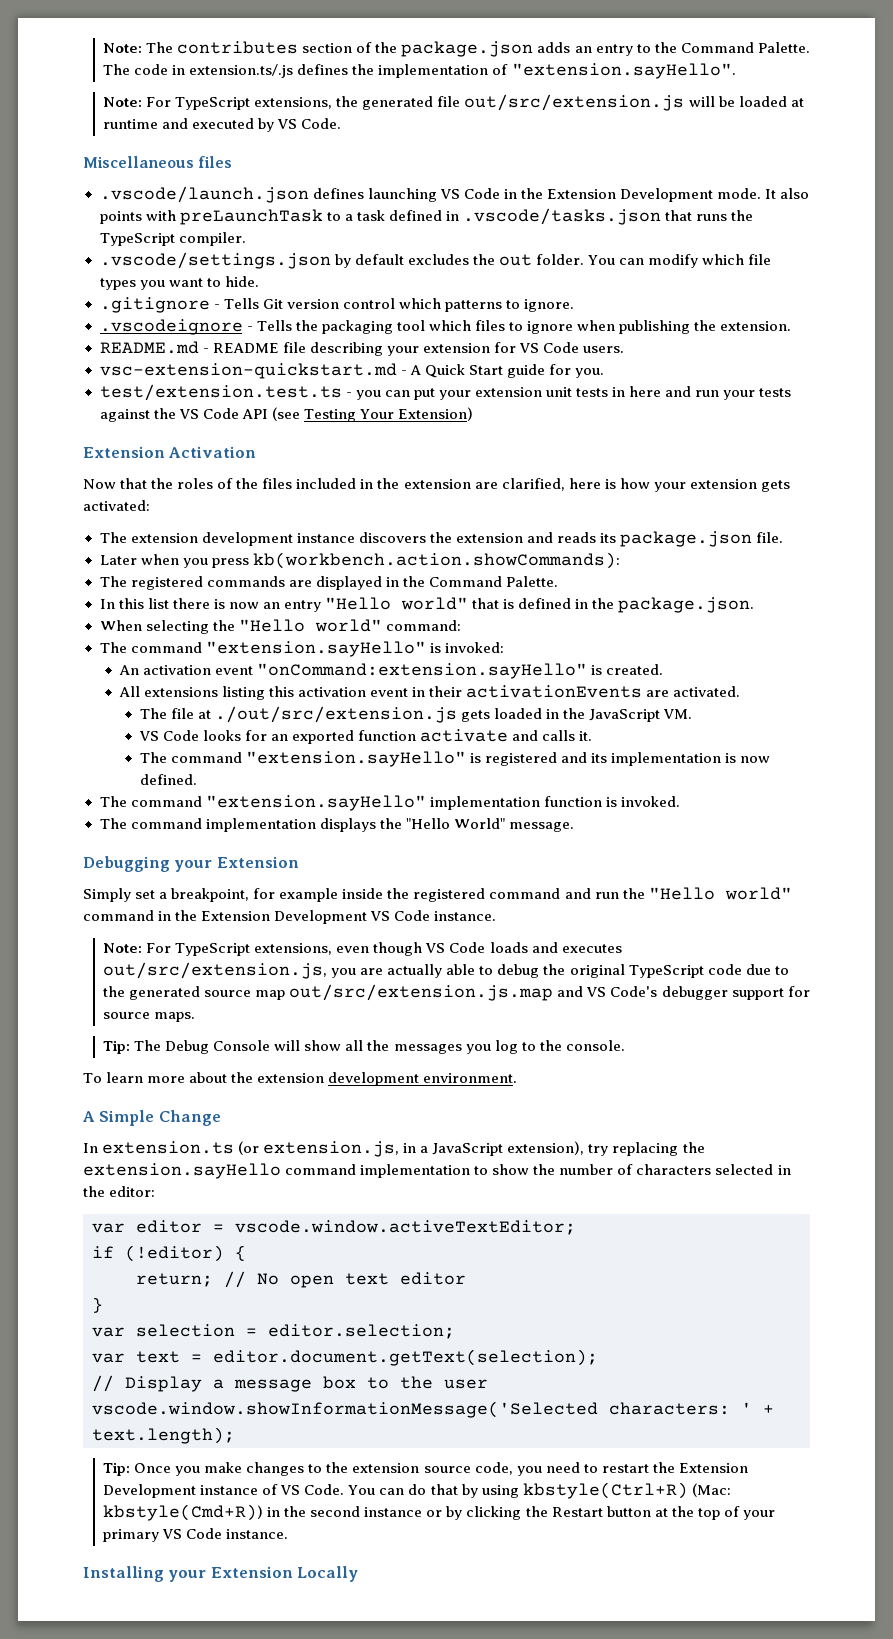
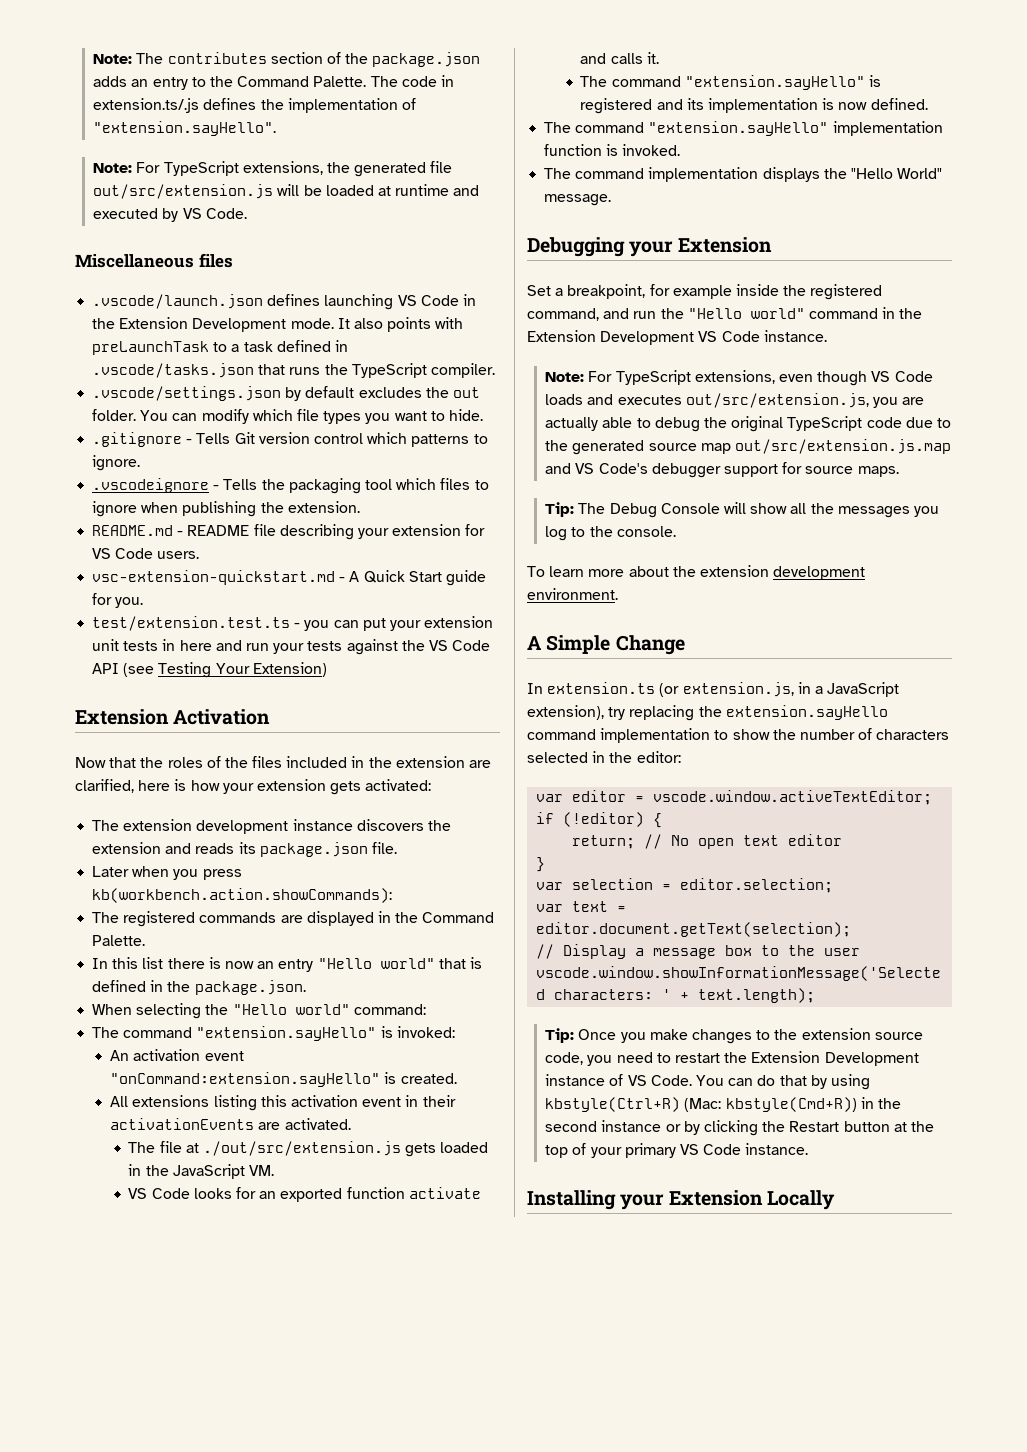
- Simply set a breakpoint, for example inside the registered command and run the "Hello world" command in the Extension Development VS Code instance.
+ Set a breakpoint, for example inside the registered command, and run the "Hello world" command in the Extension Development VS Code instance.

